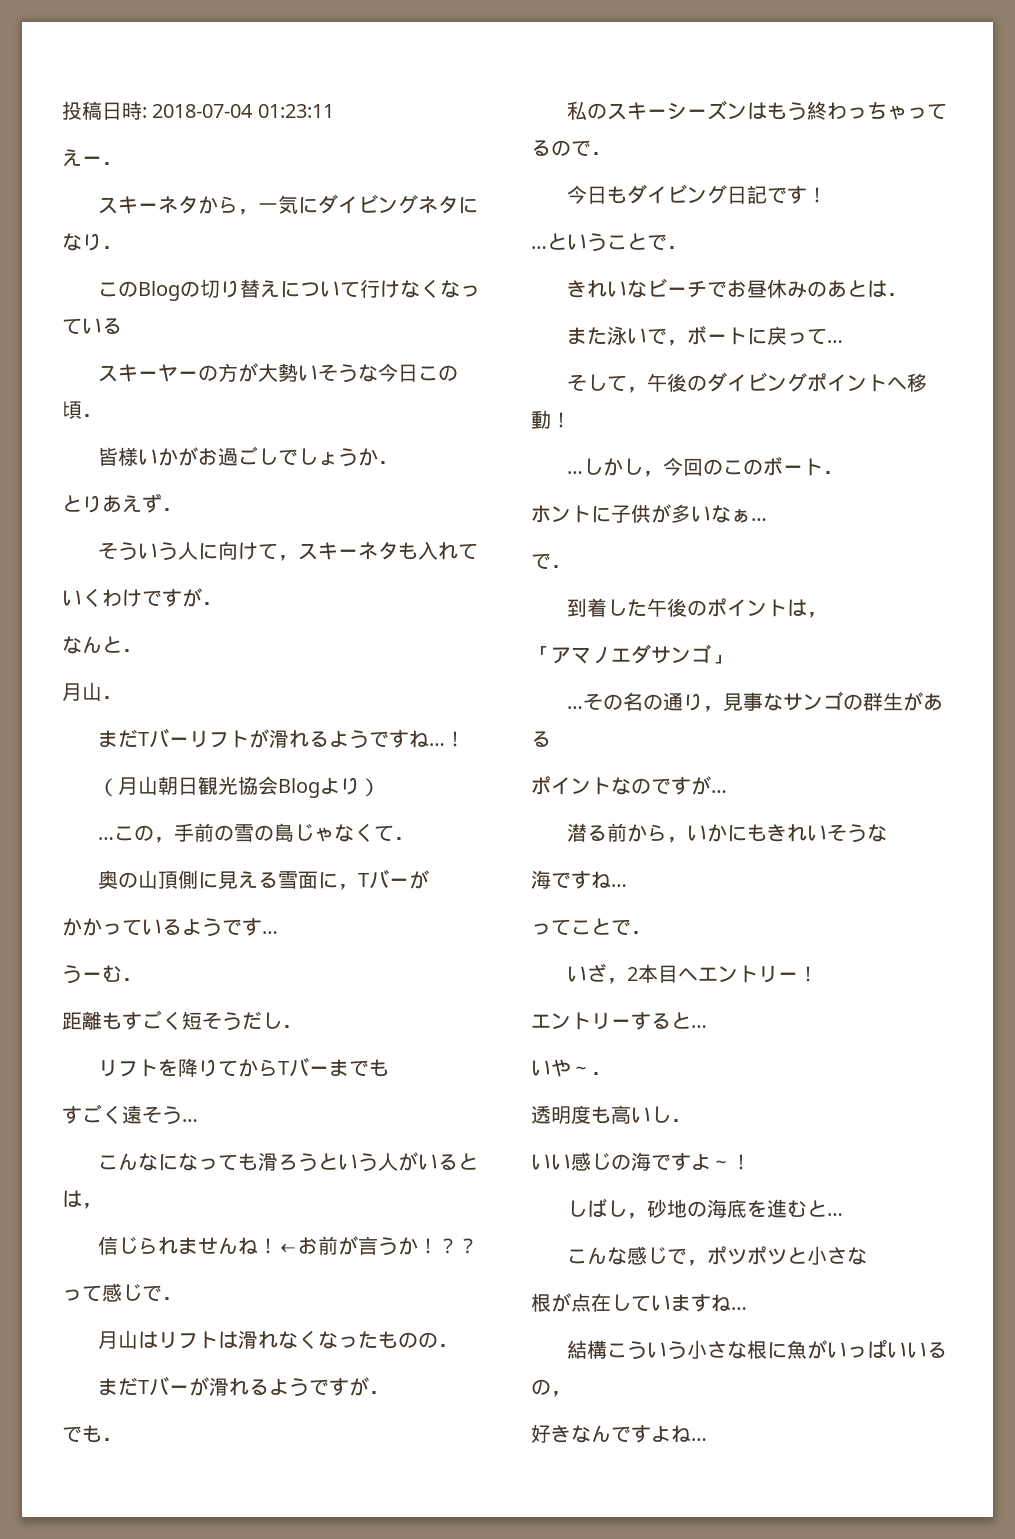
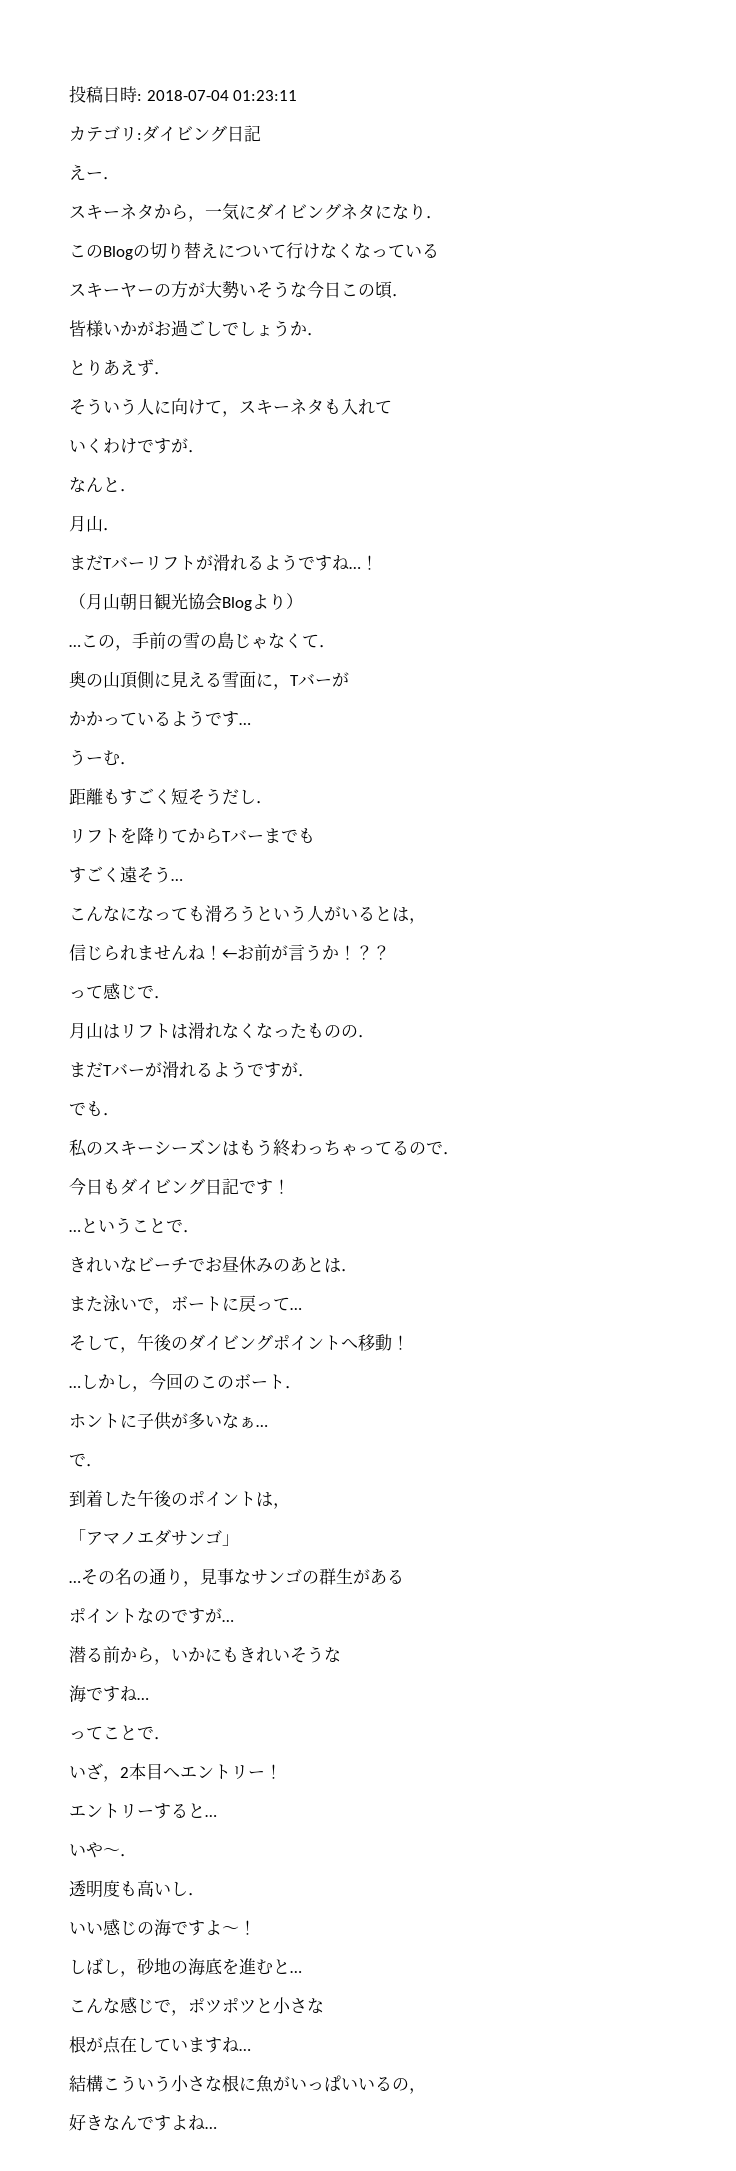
+ カテゴリ:ダイビング日記

